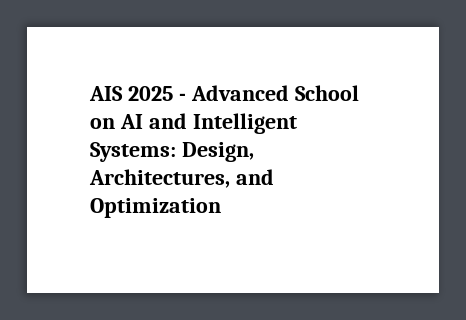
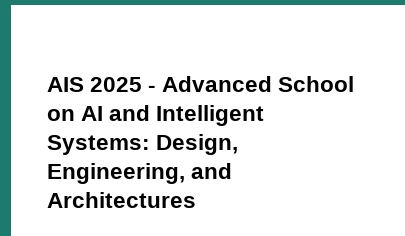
- AIS 2025 - Advanced School on AI and Intelligent Systems: Design, Architectures, and Optimization
+ AIS 2025 - Advanced School on AI and Intelligent Systems: Design, Engineering, and Architectures

